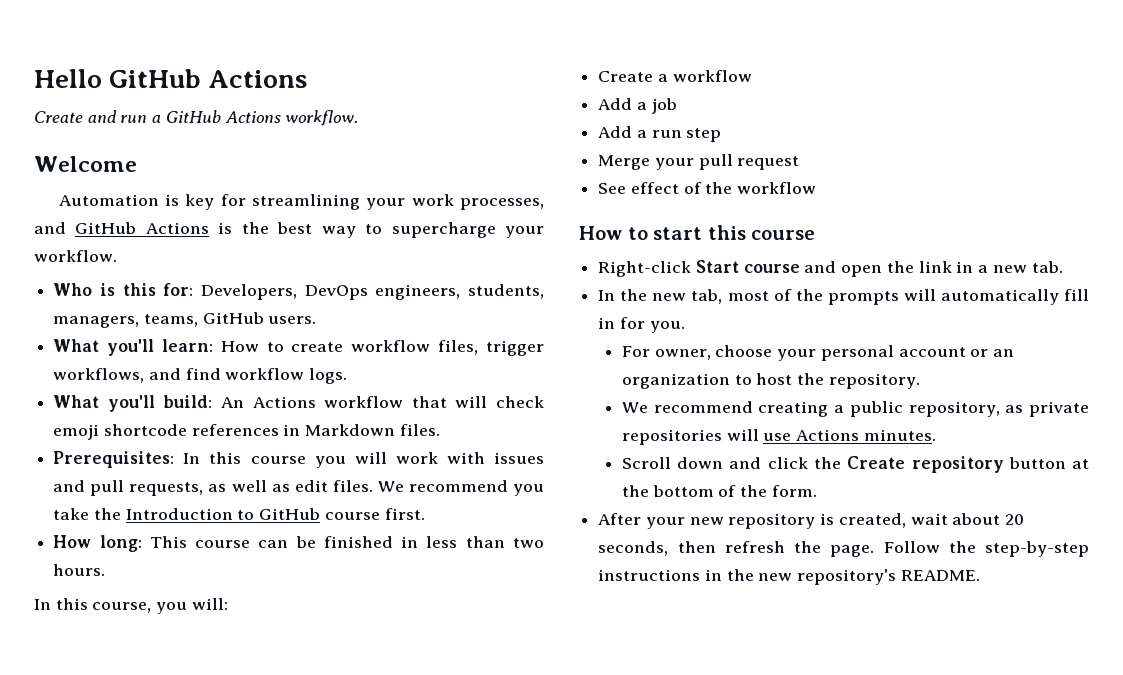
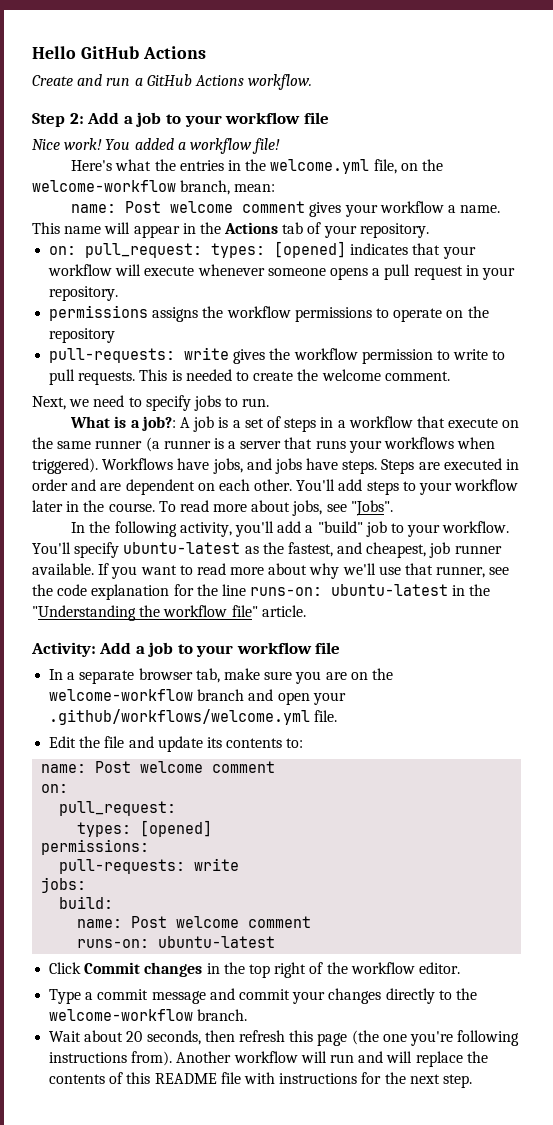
- Welcome
- Automation is key for streamlining your work processes, and GitHub Actions is the best way to supercharge your workflow.
- Who is this for: Developers, DevOps engineers, students, managers, teams, GitHub users.
- What you'll learn: How to create workflow files, trigger workflows, and find workflow logs.
- What you'll build: An Actions workflow that will check emoji shortcode references in Markdown files.
- Prerequisites: In this course you will work with issues and pull requests, as well as edit files. We recommend you take the Introduction to GitHub course first.
- How long: This course can be finished in less than two hours.
- In this course, you will:
- Create a workflow
- Add a job
- Add a run step
- Merge your pull request
- See effect of the workflow
- How to start this course
- Right-click Start course and open the link in a new tab.
- In the new tab, most of the prompts will automatically fill in for you.
- For owner, choose your personal account or an organization to host the repository.
- We recommend creating a public repository, as private repositories will use Actions minutes.
- Scroll down and click the Create repository button at the bottom of the form.
- After your new repository is created, wait about 20 seconds, then refresh the page. Follow the step-by-step instructions in the new repository's README.
+ Step 2: Add a job to your workflow file
+ Nice work! You added a workflow file!
+ Here's what the entries in the welcome.yml file, on the welcome-workflow branch, mean:
+ name: Post welcome comment gives your workflow a name. This name will appear in the Actions tab of your repository.
+ on: pull_request: types: [opened] indicates that your workflow will execute whenever someone opens a pull request in your repository.
+ permissions assigns the workflow permissions to operate on the repository
+ pull-requests: write gives the workflow permission to write to pull requests. This is needed to create the welcome comment.
+ Next, we need to specify jobs to run.
+ What is a job?: A job is a set of steps in a workflow that execute on the same runner (a runner is a server that runs your workflows when triggered). Workflows have jobs, and jobs have steps. Steps are executed in order and are dependent on each other. You'll add steps to your workflow later in the course. To read more about jobs, see "Jobs".
+ In the following activity, you'll add a "build" job to your workflow. You'll specify ubuntu-latest as the fastest, and cheapest, job runner available. If you want to read more about why we'll use that runner, see the code explanation for the line runs-on: ubuntu-latest in the "Understanding the workflow file" article.
+ Activity: Add a job to your workflow file
+ In a separate browser tab, make sure you are on the welcome-workflow branch and open your .github/workflows/welcome.yml file.
+ Edit the file and update its contents to:
+ name: Post welcome comment
+ on:
+ pull_request:
+ types: [opened]
+ permissions:
+ pull-requests: write
+ jobs:
+ build:
+ name: Post welcome comment
+ runs-on: ubuntu-latest
+ Click Commit changes in the top right of the workflow editor.
+ Type a commit message and commit your changes directly to the welcome-workflow branch.
+ Wait about 20 seconds, then refresh this page (the one you're following instructions from). Another workflow will run and will replace the contents of this README file with instructions for the next step.

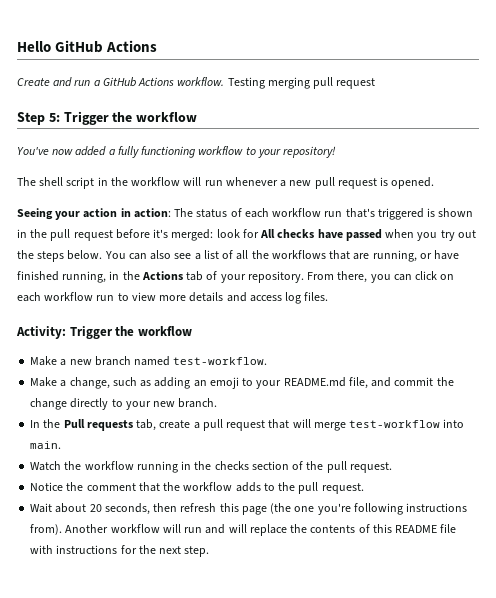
- Create and run a GitHub Actions workflow.
- Step 2: Add a job to your workflow file
- Nice work! You added a workflow file!
- Here's what the entries in the welcome.yml file, on the welcome-workflow branch, mean:
- name: Post welcome comment gives your workflow a name. This name will appear in the Actions tab of your repository.
- on: pull_request: types: [opened] indicates that your workflow will execute whenever someone opens a pull request in your repository.
- permissions assigns the workflow permissions to operate on the repository
- pull-requests: write gives the workflow permission to write to pull requests. This is needed to create the welcome comment.
- Next, we need to specify jobs to run.
- What is a job?: A job is a set of steps in a workflow that execute on the same runner (a runner is a server that runs your workflows when triggered). Workflows have jobs, and jobs have steps. Steps are executed in order and are dependent on each other. You'll add steps to your workflow later in the course. To read more about jobs, see "Jobs".
- In the following activity, you'll add a "build" job to your workflow. You'll specify ubuntu-latest as the fastest, and cheapest, job runner available. If you want to read more about why we'll use that runner, see the code explanation for the line runs-on: ubuntu-latest in the "Understanding the workflow file" article.
- Activity: Add a job to your workflow file
- In a separate browser tab, make sure you are on the welcome-workflow branch and open your .github/workflows/welcome.yml file.
- Edit the file and update its contents to:
- name: Post welcome comment
- on:
- pull_request:
- types: [opened]
- permissions:
- pull-requests: write
- jobs:
- build:
- name: Post welcome comment
- runs-on: ubuntu-latest
- Click Commit changes in the top right of the workflow editor.
- Type a commit message and commit your changes directly to the welcome-workflow branch.
+ Create and run a GitHub Actions workflow. Testing merging pull request
+ Step 5: Trigger the workflow
+ You've now added a fully functioning workflow to your repository!
+ The shell script in the workflow will run whenever a new pull request is opened.
+ Seeing your action in action: The status of each workflow run that's triggered is shown in the pull request before it's merged: look for All checks have passed when you try out the steps below. You can also see a list of all the workflows that are running, or have finished running, in the Actions tab of your repository. From there, you can click on each workflow run to view more details and access log files.
+ Activity: Trigger the workflow
+ Make a new branch named test-workflow.
+ Make a change, such as adding an emoji to your README.md file, and commit the change directly to your new branch.
+ In the Pull requests tab, create a pull request that will merge test-workflow into main.
+ Watch the workflow running in the checks section of the pull request.
+ Notice the comment that the workflow adds to the pull request.

